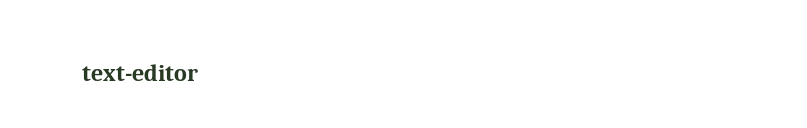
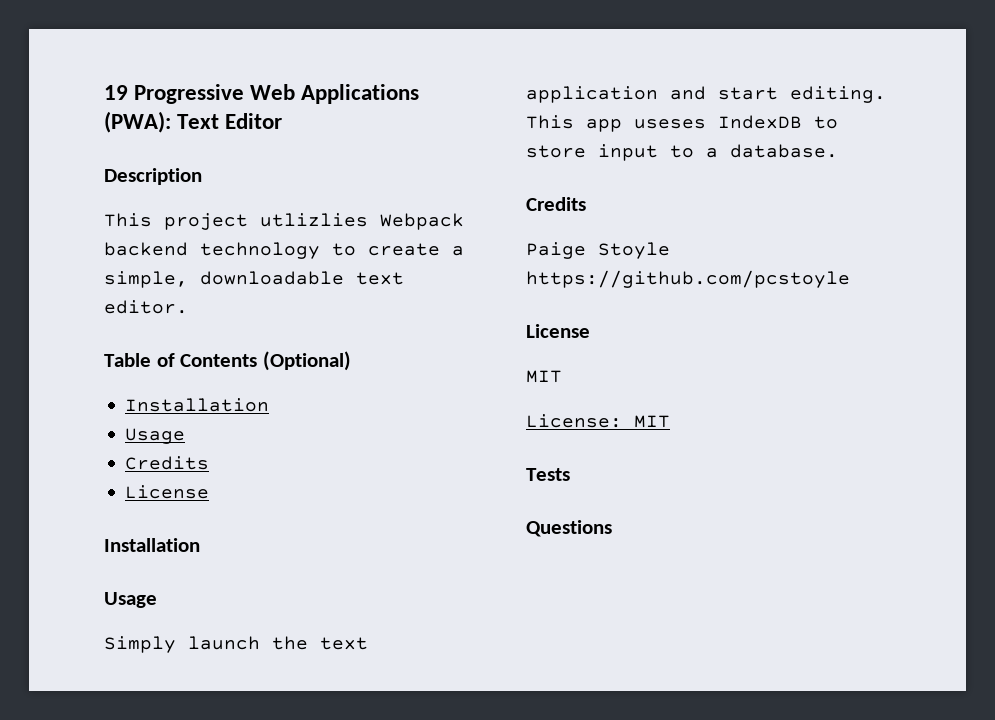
- text-editor
+ 19 Progressive Web Applications (PWA): Text Editor
+ Description
+ This project utlizlies Webpack backend technology to create a simple, downloadable text editor.
+ Table of Contents (Optional)
+ Installation
+ Usage
+ Credits
+ License
+ Installation
+ Usage
+ Simply launch the text application and start editing. This app useses IndexDB to store input to a database.
+ Credits
+ Paige Stoyle https://github.com/pcstoyle
+ License
+ MIT
+ License: MIT
+ Tests
+ Questions

